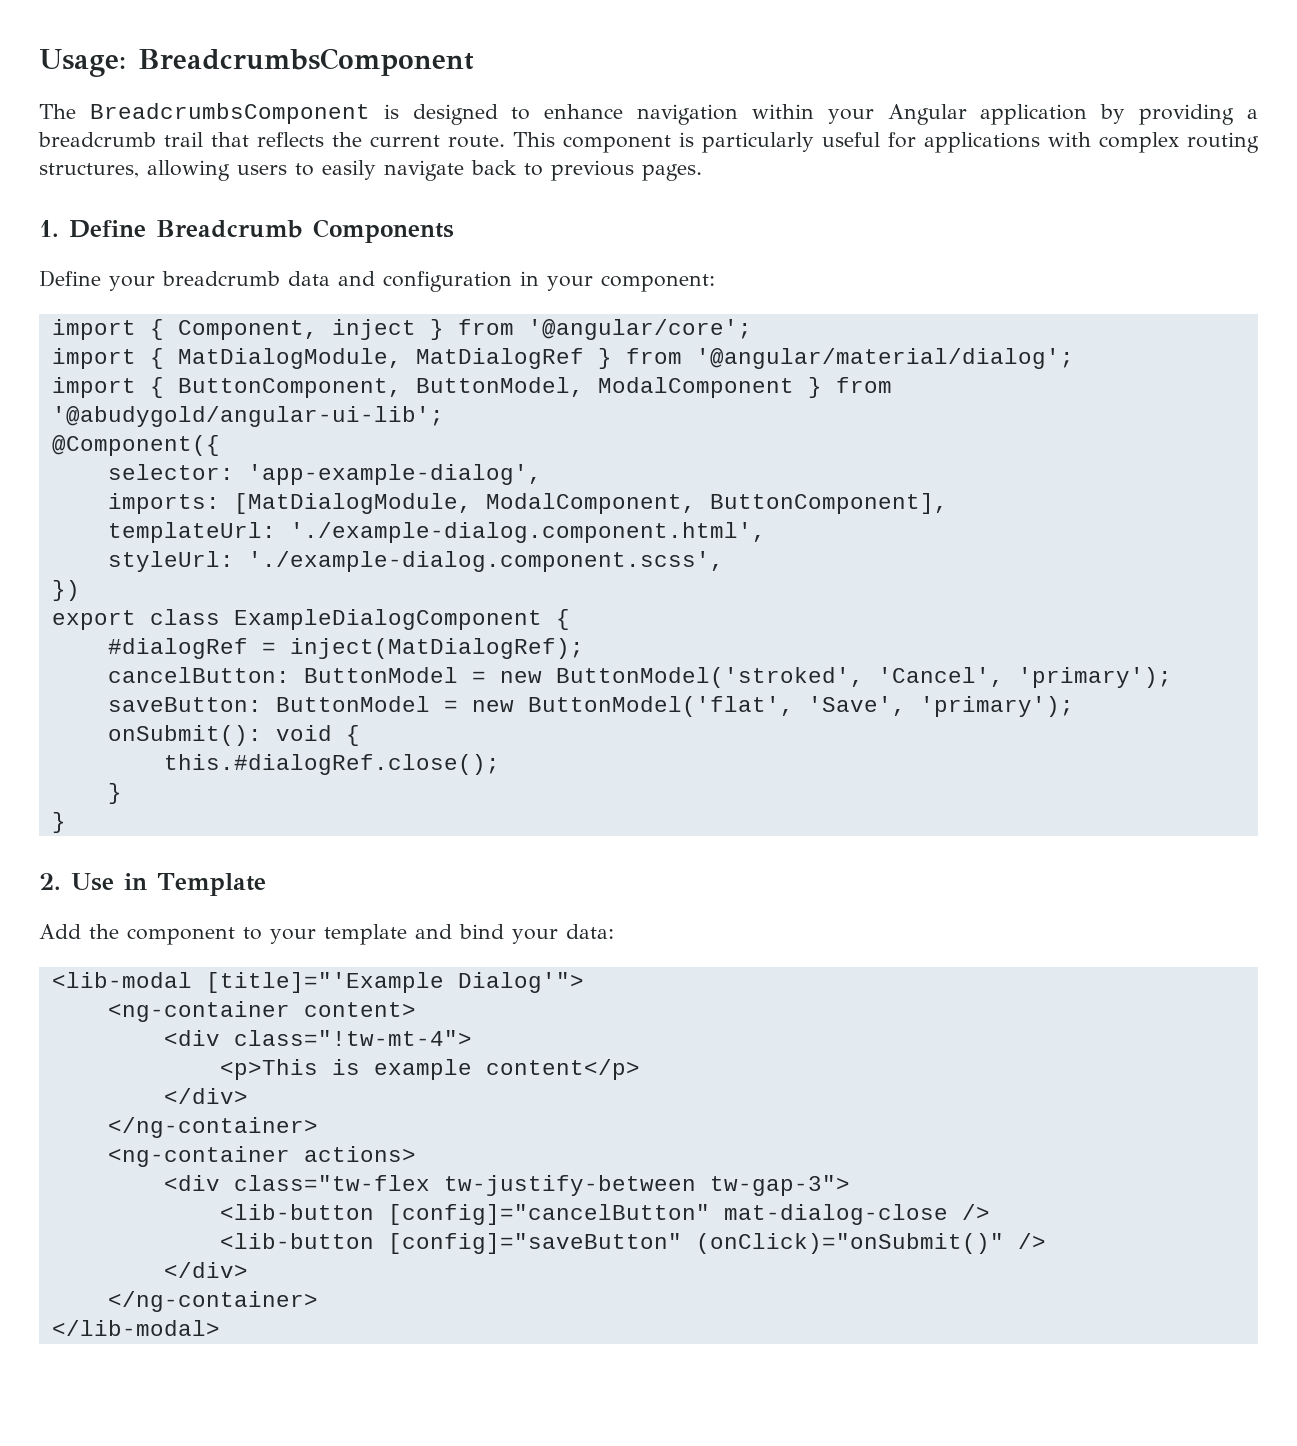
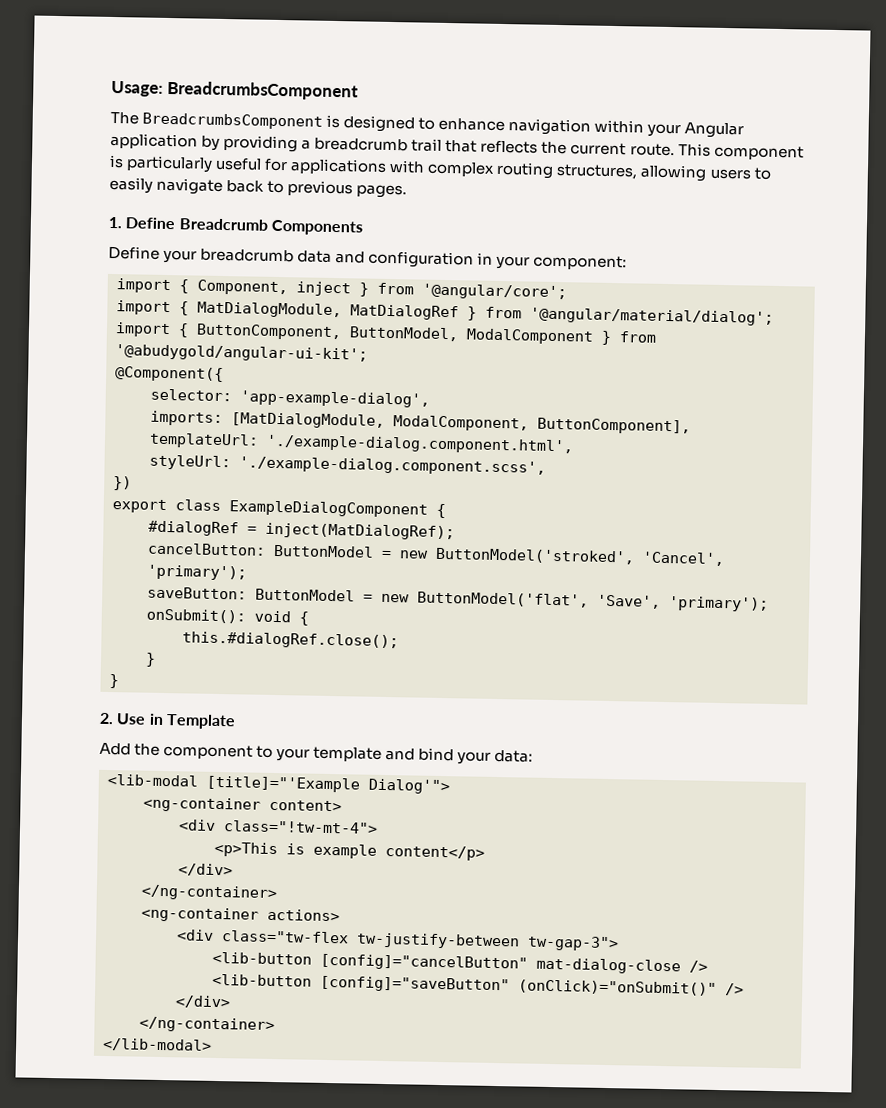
- import { ButtonComponent, ButtonModel, ModalComponent } from '@abudygold/angular-ui-lib';
+ import { ButtonComponent, ButtonModel, ModalComponent } from '@abudygold/angular-ui-kit';

